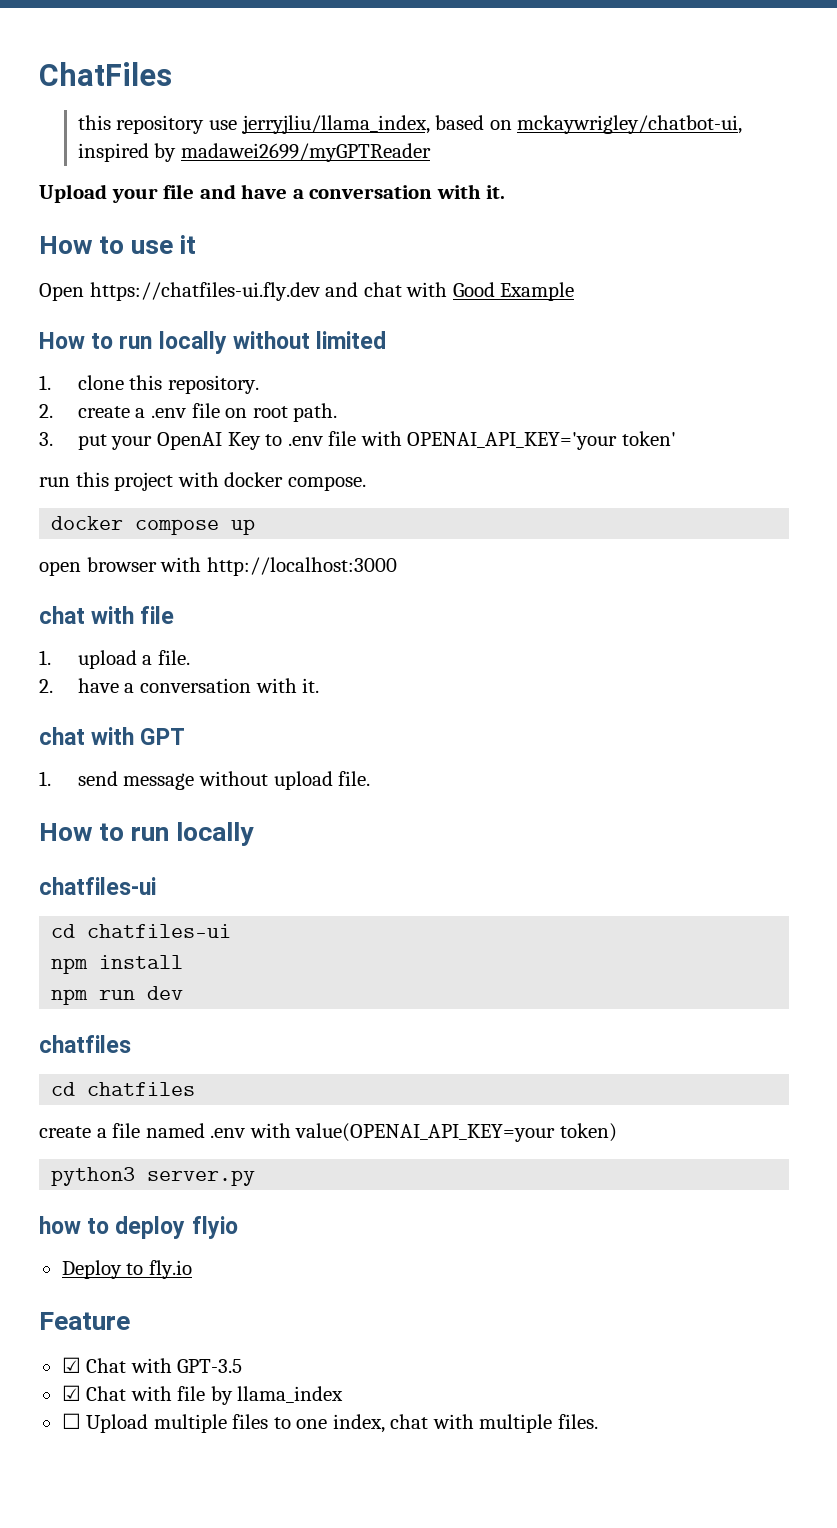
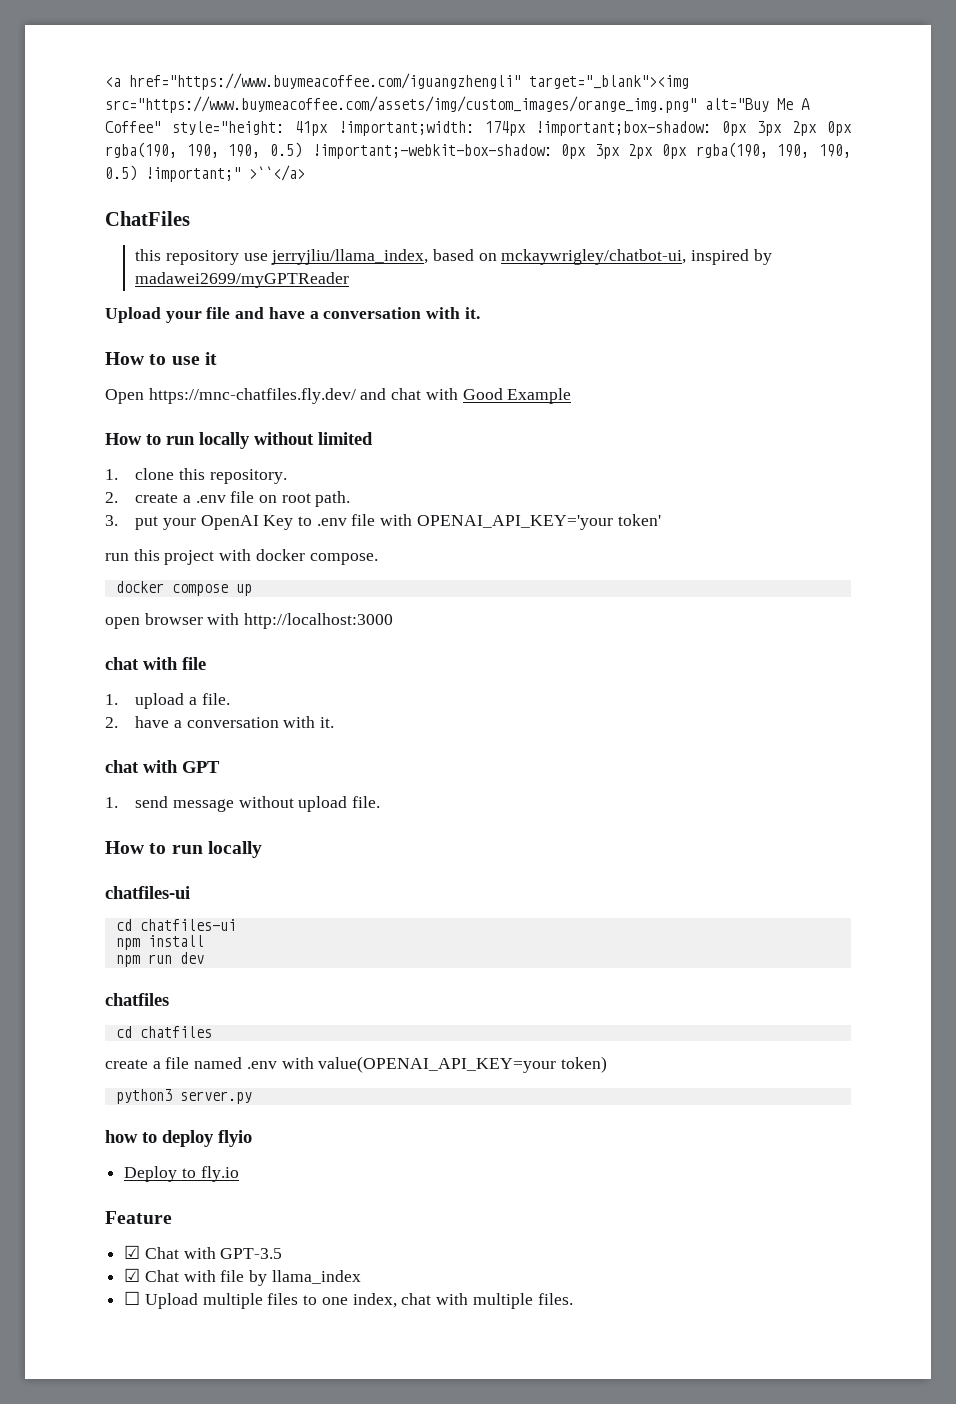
+ <a href="https://www.buymeacoffee.com/iguangzhengli" target="_blank"><img src="https://www.buymeacoffee.com/assets/img/custom_images/orange_img.png" alt="Buy Me A Coffee" style="height: 41px !important;width: 174px !important;box-shadow: 0px 3px 2px 0px rgba(190, 190, 190, 0.5) !important;-webkit-box-shadow: 0px 3px 2px 0px rgba(190, 190, 190, 0.5) !important;" >``</a>
- Open https://chatfiles-ui.fly.dev and chat with Good Example
+ Open https://mnc-chatfiles.fly.dev/ and chat with Good Example

